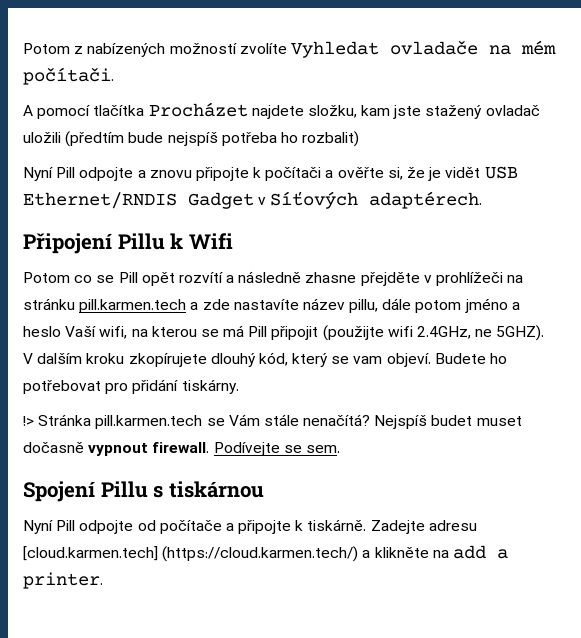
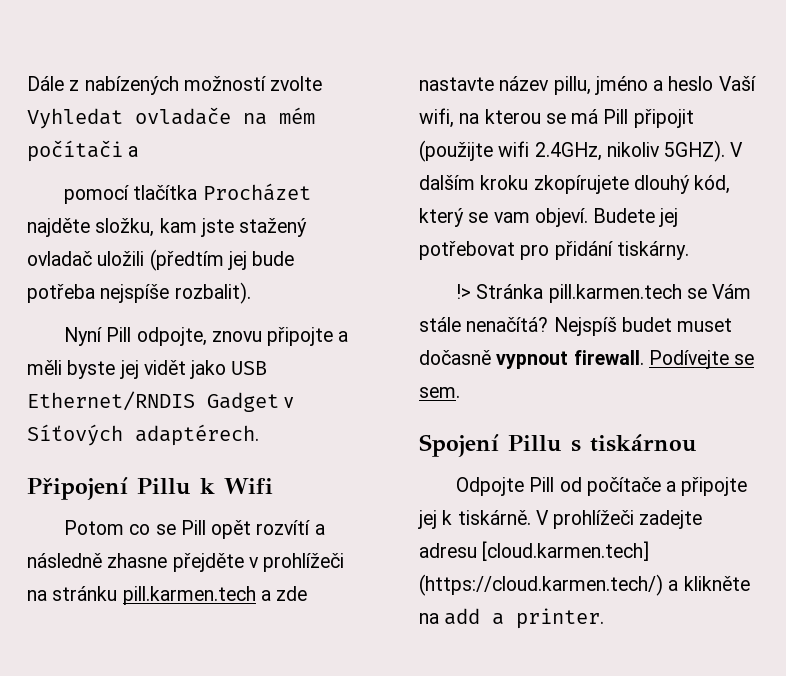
- Potom z nabízených možností zvolíte Vyhledat ovladače na mém počítači.
- A pomocí tlačítka Procházet najdete složku, kam jste stažený ovladač uložili (předtím bude nejspíš potřeba ho rozbalit)
- Nyní Pill odpojte a znovu připojte k počítači a ověřte si, že je vidět USB Ethernet/RNDIS Gadget v Síťových adaptérech.
+ Dále z nabízených možností zvolte Vyhledat ovladače na mém počítači a
+ pomocí tlačítka Procházet najděte složku, kam jste stažený ovladač uložili (předtím jej bude potřeba nejspíše rozbalit).
+ Nyní Pill odpojte, znovu připojte a měli byste jej vidět jako USB Ethernet/RNDIS Gadget v Síťových adaptérech.
- Potom co se Pill opět rozvítí a následně zhasne přejděte v prohlížeči na stránku pill.karmen.tech a zde nastavíte název pillu, dále potom jméno a heslo Vaší wifi, na kterou se má Pill připojit (použijte wifi 2.4GHz, ne 5GHZ).
+ Potom co se Pill opět rozvítí a následně zhasne přejděte v prohlížeči na stránku pill.karmen.tech a zde nastavte název pillu, jméno a heslo Vaší wifi, na kterou se má Pill připojit (použijte wifi 2.4GHz, nikoliv 5GHZ).
- Budete ho potřebovat pro přidání tiskárny.
+ Budete jej potřebovat pro přidání tiskárny.
- Nyní Pill odpojte od počítače a připojte k tiskárně.
+ Odpojte Pill od počítače a připojte jej k tiskárně.
- Zadejte adresu [cloud.karmen.tech] (https://cloud.karmen.tech/) a klikněte na add a printer.
+ V prohlížeči zadejte adresu [cloud.karmen.tech] (https://cloud.karmen.tech/) a klikněte na add a printer.

